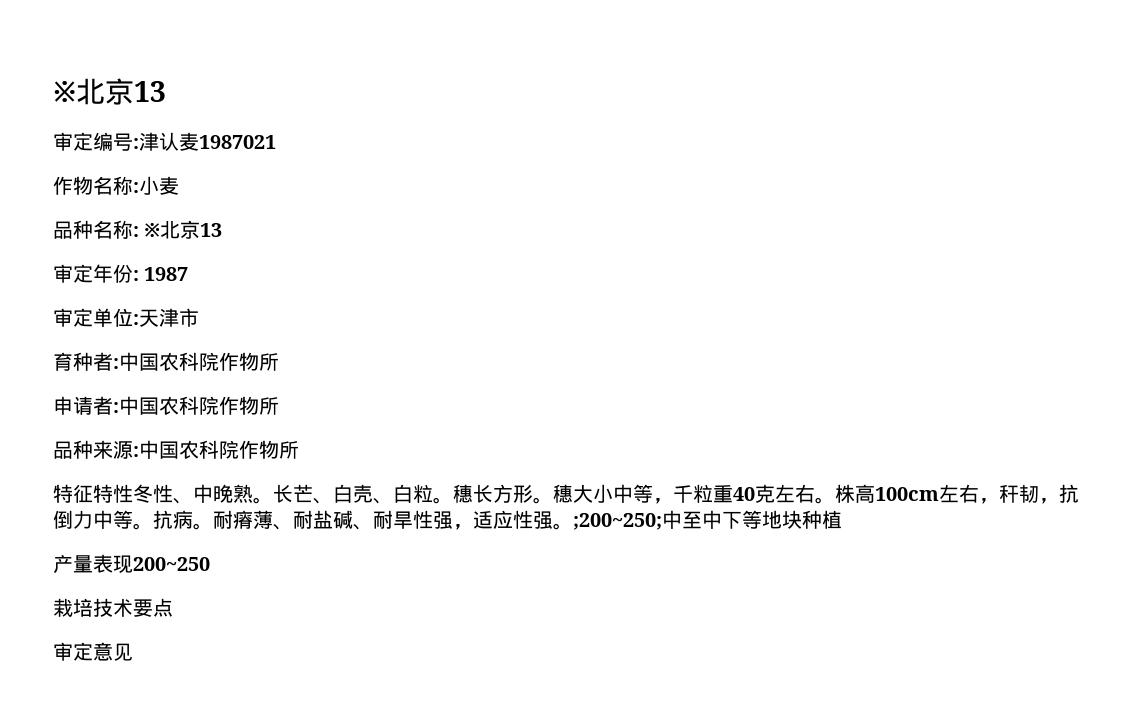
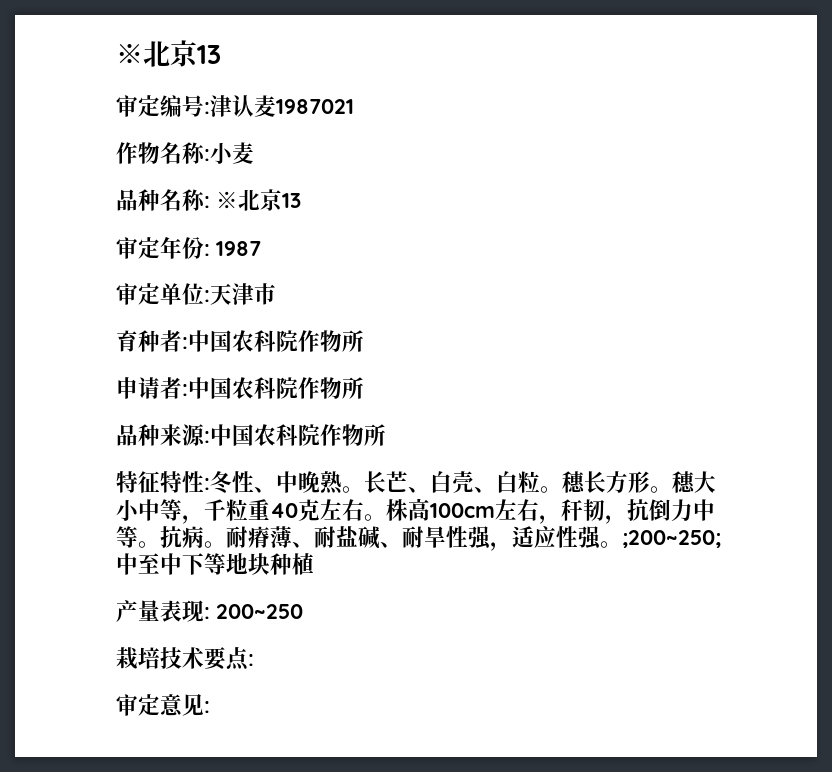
- 特征特性冬性、中晚熟。
+ 特征特性:冬性、中晚熟。
- 产量表现200~250
+ 产量表现: 200~250
- 栽培技术要点
+ 栽培技术要点:
- 审定意见
+ 审定意见:

